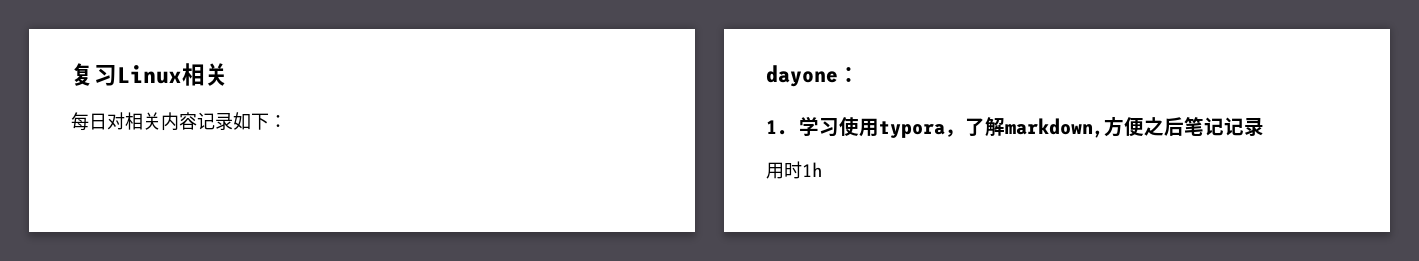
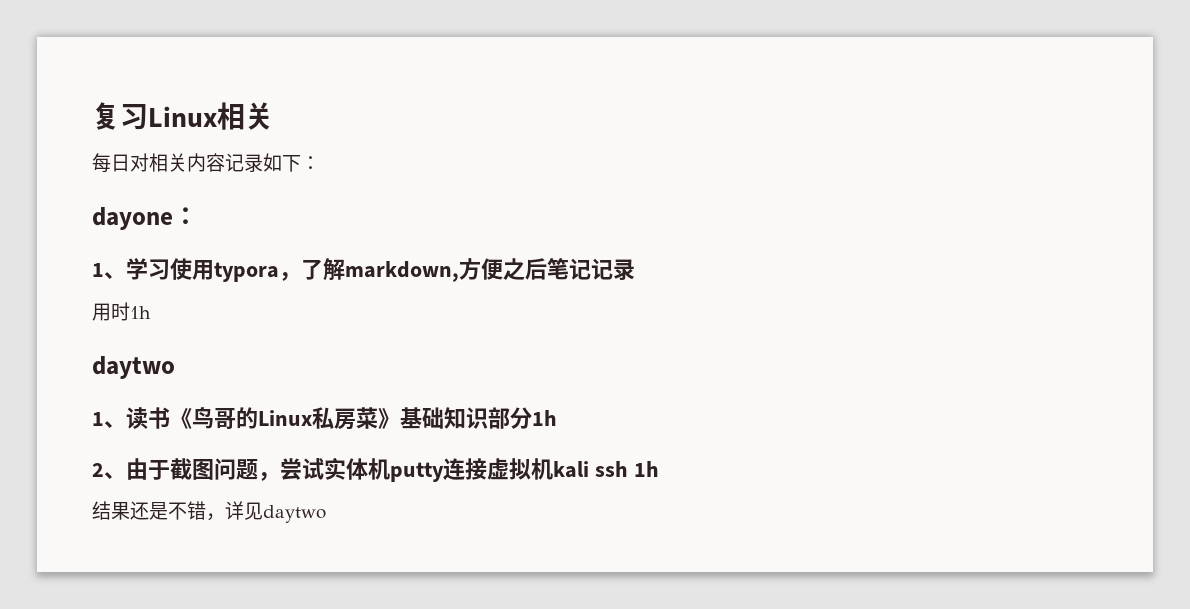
- 1.学习使用typora，了解markdown,方便之后笔记记录
+ 1、学习使用typora，了解markdown,方便之后笔记记录
  用时1h
+ daytwo
+ 1、读书《鸟哥的Linux私房菜》基础知识部分1h
+ 2、由于截图问题，尝试实体机putty连接虚拟机kali ssh 1h
+ 结果还是不错，详见daytwo

